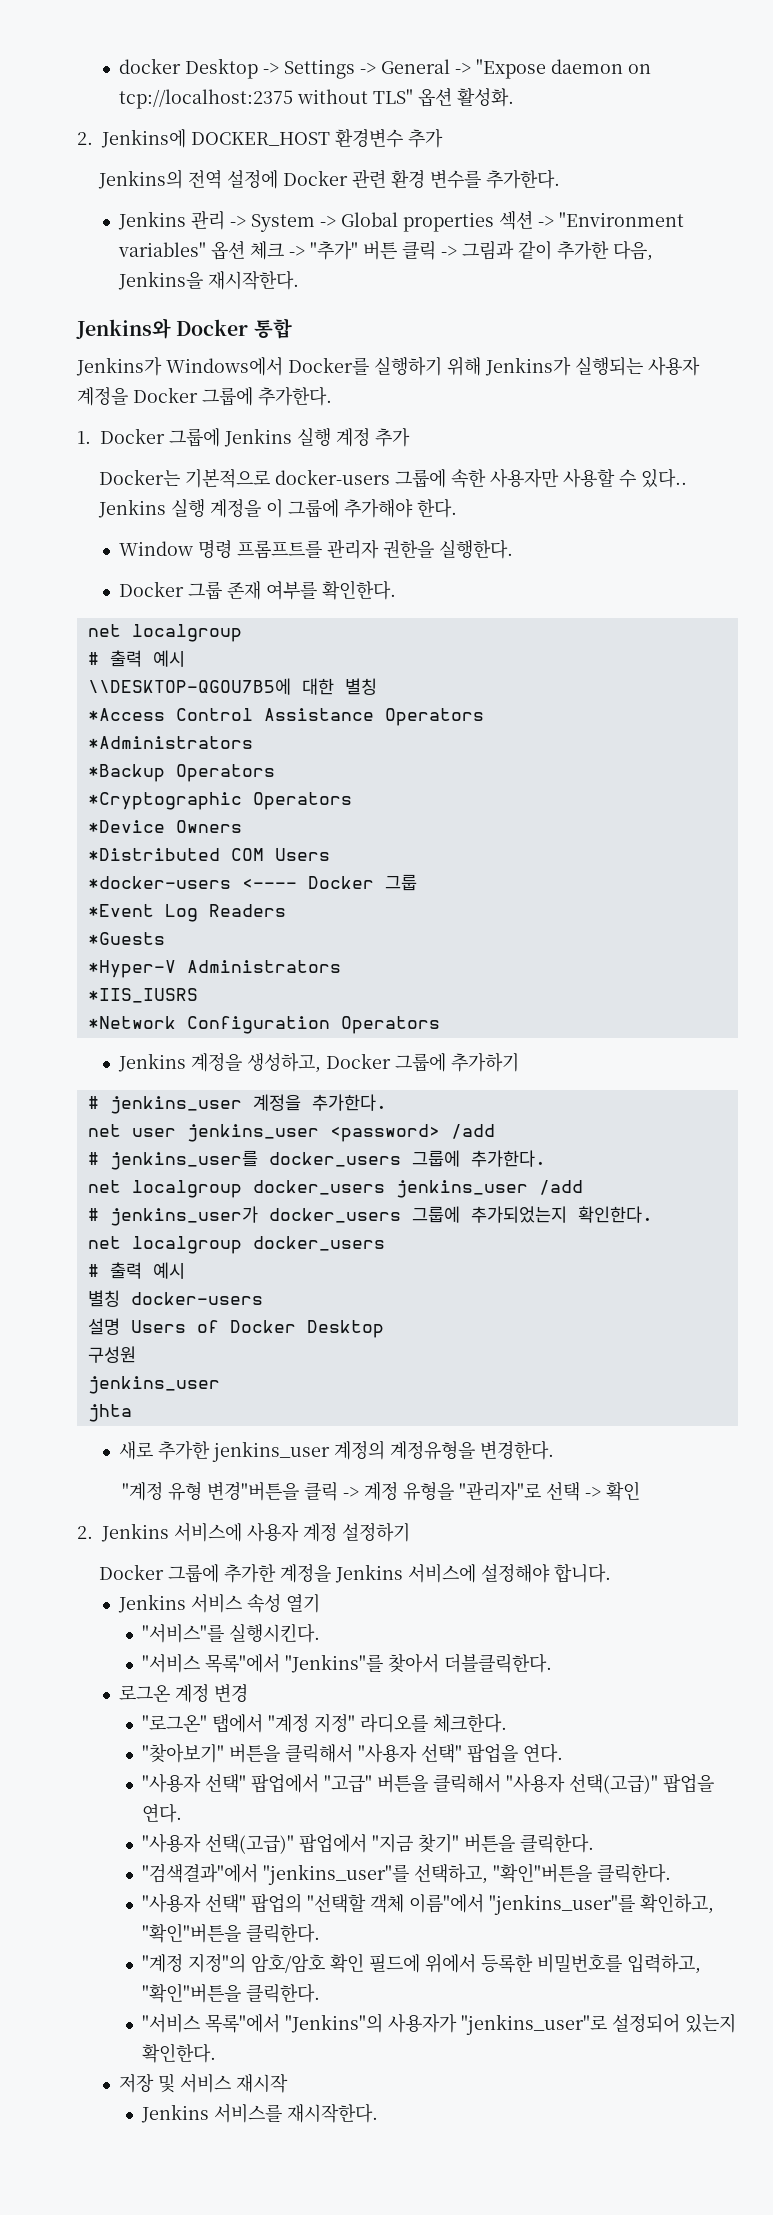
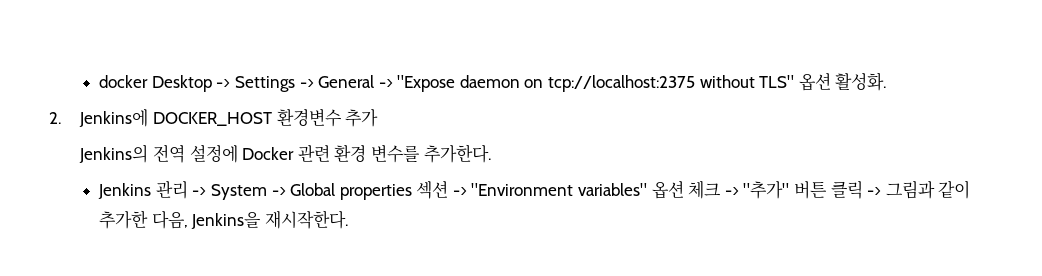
- Jenkins와 Docker 통합
- Jenkins가 Windows에서 Docker를 실행하기 위해 Jenkins가 실행되는 사용자 계정을 Docker 그룹에 추가한다.
- 1. Docker 그룹에 Jenkins 실행 계정 추가
- Docker는 기본적으로 docker-users 그룹에 속한 사용자만 사용할 수 있다.. Jenkins 실행 계정을 이 그룹에 추가해야 한다.
- Window 명령 프롬프트를 관리자 권한을 실행한다.
- Docker 그룹 존재 여부를 확인한다.
- net localgroup
- # 출력 예시
- \\DESKTOP-QGOU7B5에 대한 별칭
- *Access Control Assistance Operators
- *Administrators
- *Backup Operators
- *Cryptographic Operators
- *Device Owners
- *Distributed COM Users
- *docker-users <---- Docker 그룹
- *Event Log Readers
- *Guests
- *Hyper-V Administrators
- *IIS_IUSRS
- *Network Configuration Operators
- Jenkins 계정을 생성하고, Docker 그룹에 추가하기
- # jenkins_user 계정을 추가한다.
- net user jenkins_user <password> /add
- # jenkins_user를 docker_users 그룹에 추가한다.
- net localgroup docker_users jenkins_user /add
- # jenkins_user가 docker_users 그룹에 추가되었는지 확인한다.
- net localgroup docker_users
- # 출력 예시
- 별칭 docker-users
- 설명 Users of Docker Desktop
- 구성원
- jenkins_user
- jhta
- 새로 추가한 jenkins_user 계정의 계정유형을 변경한다.
- "계정 유형 변경"버튼을 클릭 -> 계정 유형을 "관리자"로 선택 -> 확인
- 2. Jenkins 서비스에 사용자 계정 설정하기
- Docker 그룹에 추가한 계정을 Jenkins 서비스에 설정해야 합니다.
- Jenkins 서비스 속성 열기
- "서비스"를 실행시킨다.
- "서비스 목록"에서 "Jenkins"를 찾아서 더블클릭한다.
- 로그온 계정 변경
- "로그온" 탭에서 "계정 지정" 라디오를 체크한다.
- "찾아보기" 버튼을 클릭해서 "사용자 선택" 팝업을 연다.
- "사용자 선택" 팝업에서 "고급" 버튼을 클릭해서 "사용자 선택(고급)" 팝업을 연다.
- "사용자 선택(고급)" 팝업에서 "지금 찾기" 버튼을 클릭한다.
- "검색결과"에서 "jenkins_user"를 선택하고, "확인"버튼을 클릭한다.
- "사용자 선택" 팝업의 "선택할 객체 이름"에서 "jenkins_user"를 확인하고, "확인"버튼을 클릭한다.
- "계정 지정"의 암호/암호 확인 필드에 위에서 등록한 비밀번호를 입력하고, "확인"버튼을 클릭한다.
- "서비스 목록"에서 "Jenkins"의 사용자가 "jenkins_user"로 설정되어 있는지 확인한다.
- 저장 및 서비스 재시작
- Jenkins 서비스를 재시작한다.

